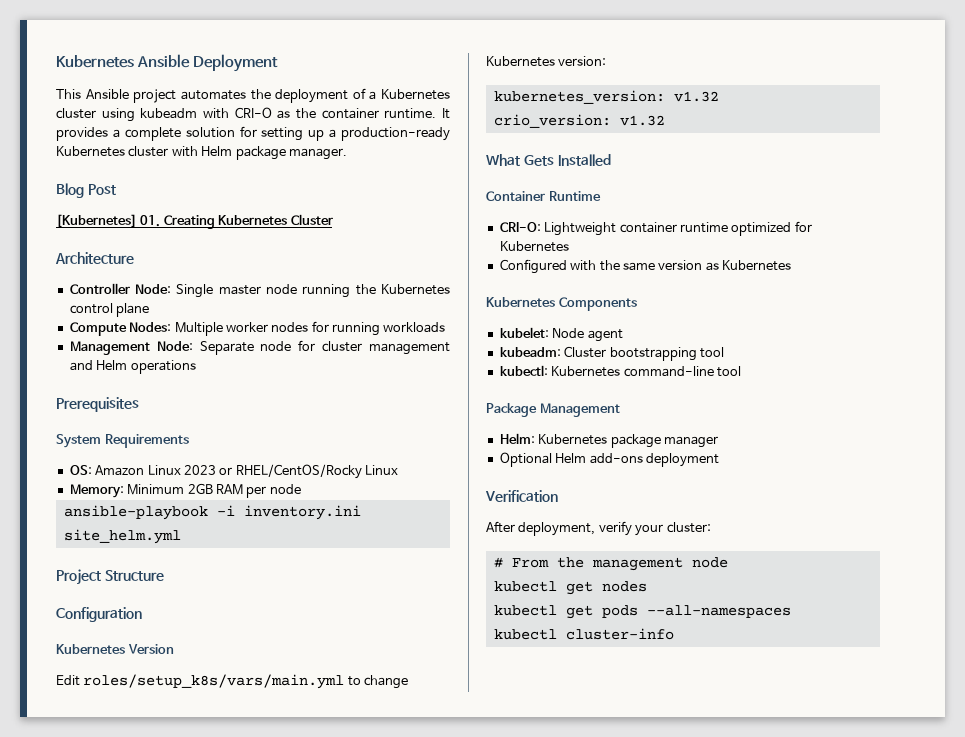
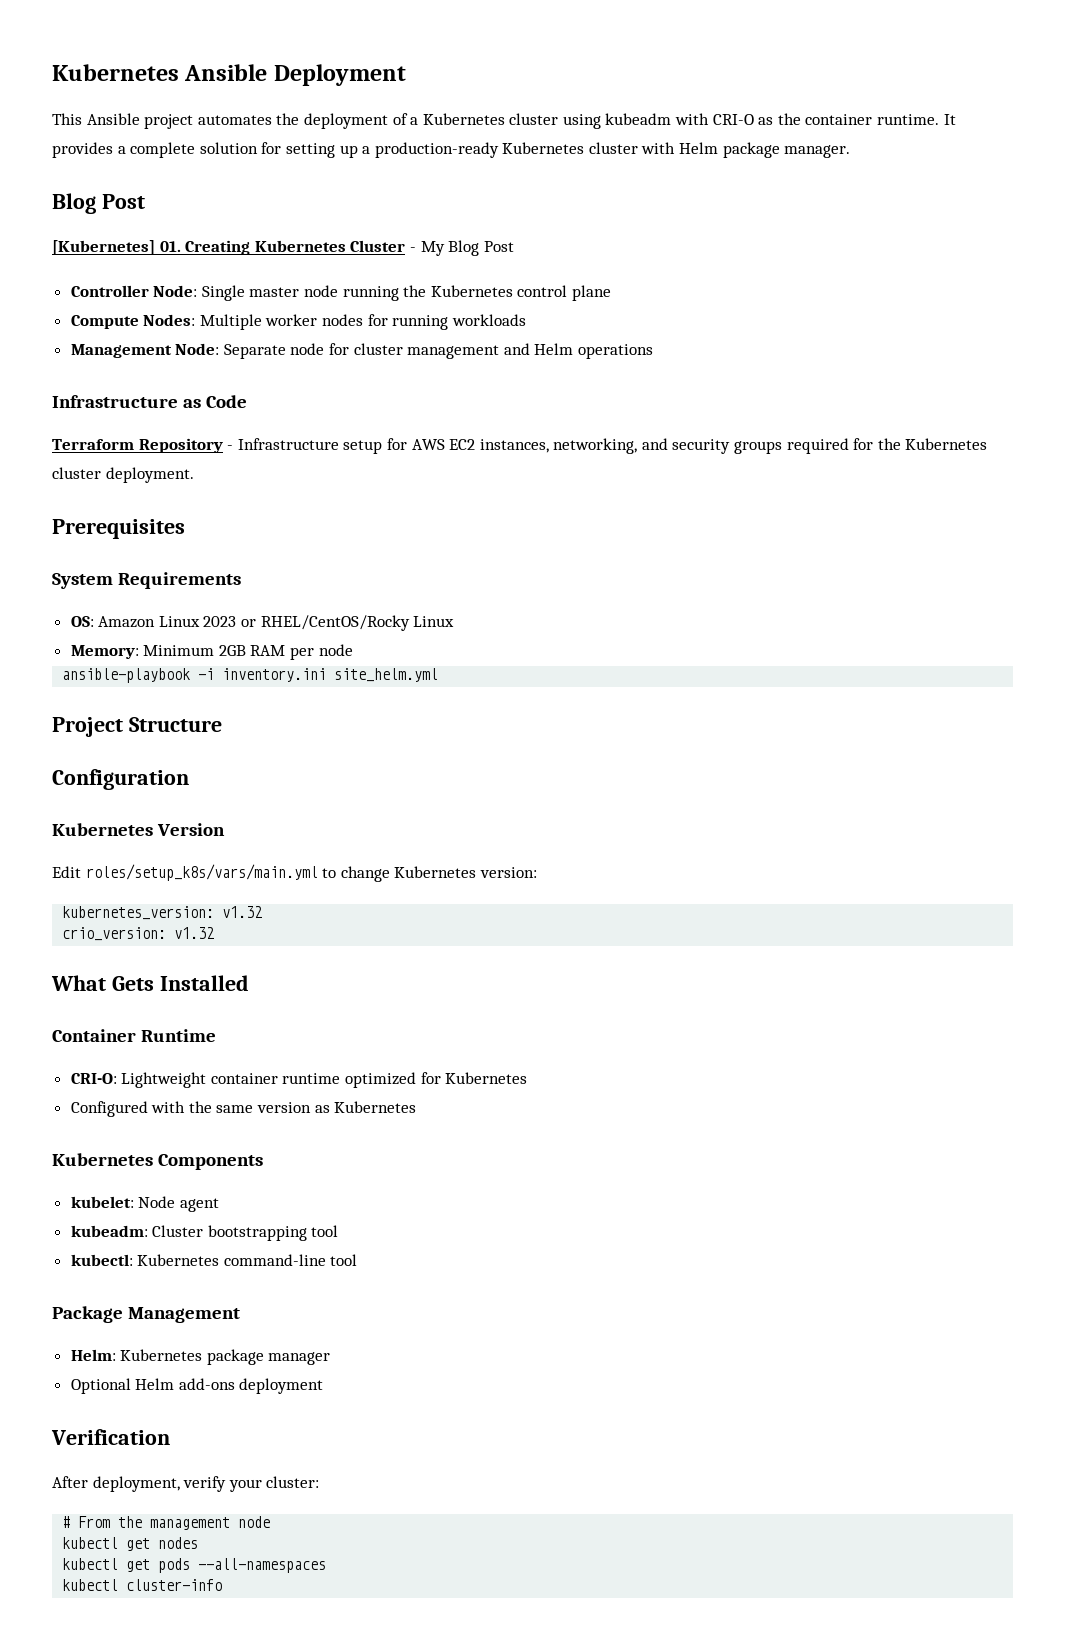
- [Kubernetes] 01. Creating Kubernetes Cluster
- Architecture
+ [Kubernetes] 01. Creating Kubernetes Cluster - My Blog Post
+ Infrastructure as Code
+ Terraform Repository - Infrastructure setup for AWS EC2 instances, networking, and security groups required for the Kubernetes cluster deployment.

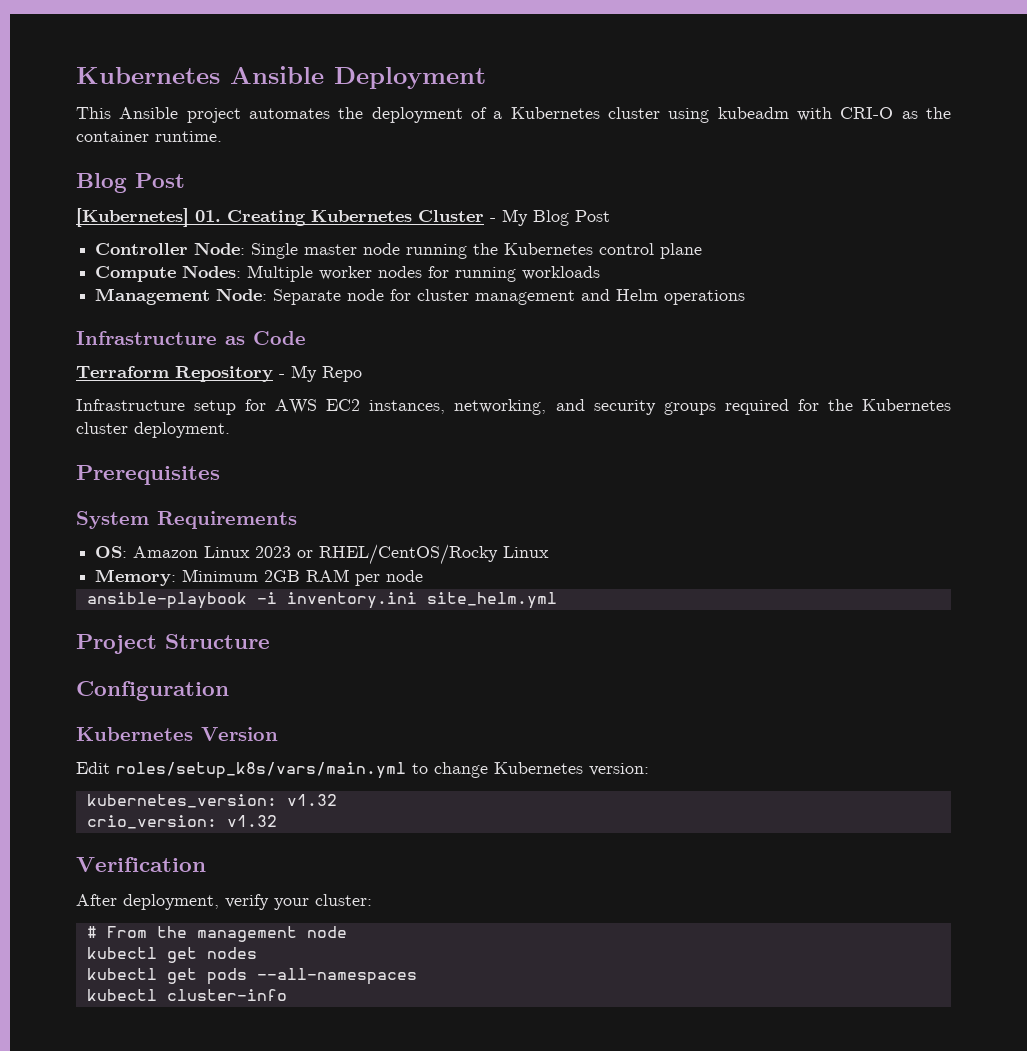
- It provides a complete solution for setting up a production-ready Kubernetes cluster with Helm package manager.
- Terraform Repository - Infrastructure setup for AWS EC2 instances, networking, and security groups required for the Kubernetes cluster deployment.
+ Terraform Repository - My Repo
+ Infrastructure setup for AWS EC2 instances, networking, and security groups required for the Kubernetes cluster deployment.
- What Gets Installed
- Container Runtime
- CRI-O: Lightweight container runtime optimized for Kubernetes
- Configured with the same version as Kubernetes
- Kubernetes Components
- kubelet: Node agent
- kubeadm: Cluster bootstrapping tool
- kubectl: Kubernetes command-line tool
- Package Management
- Helm: Kubernetes package manager
- Optional Helm add-ons deployment

